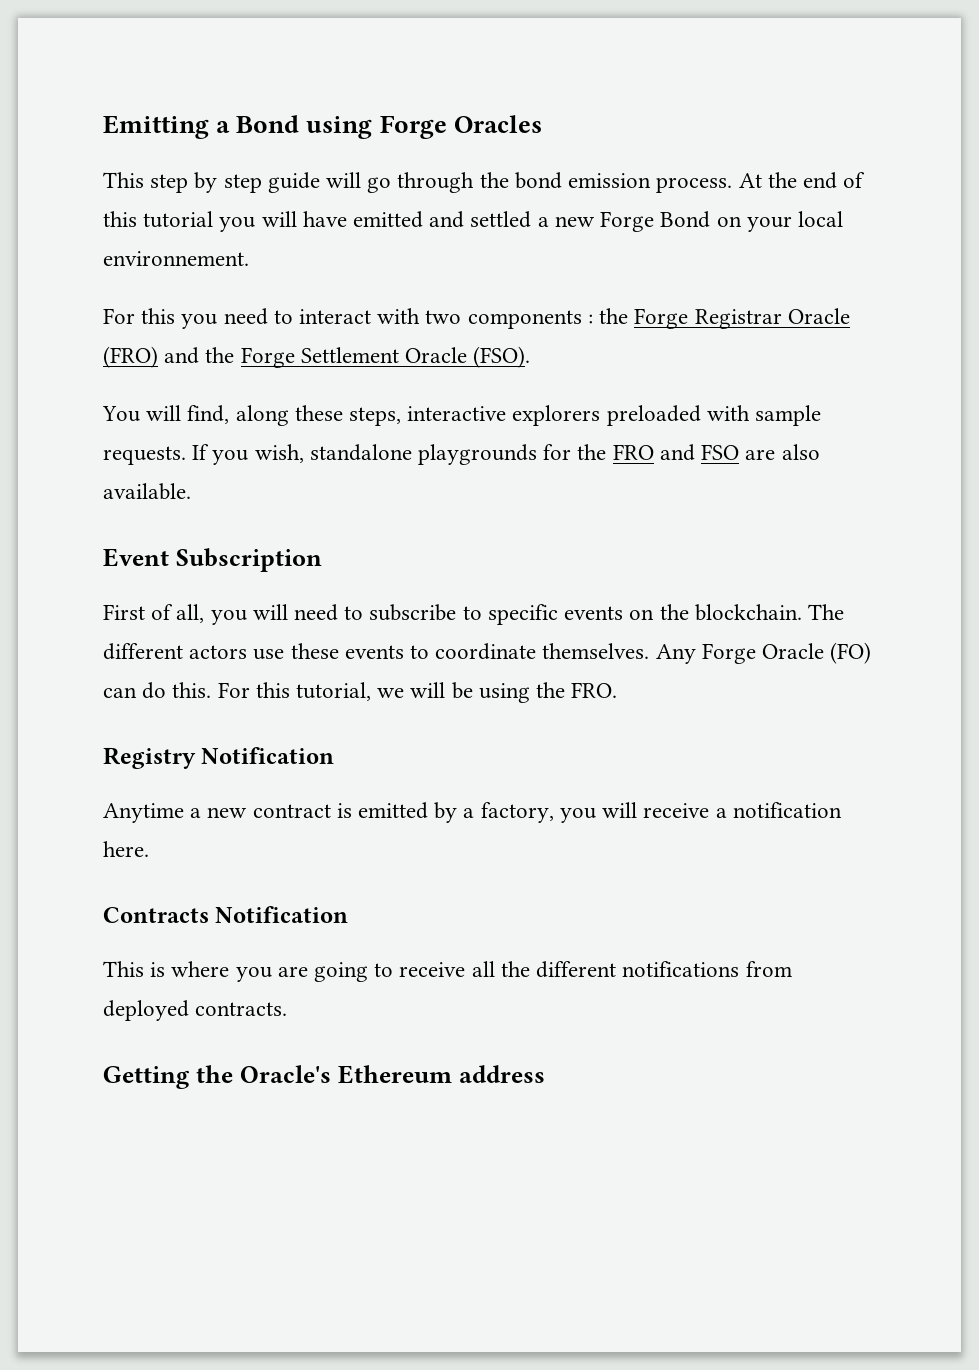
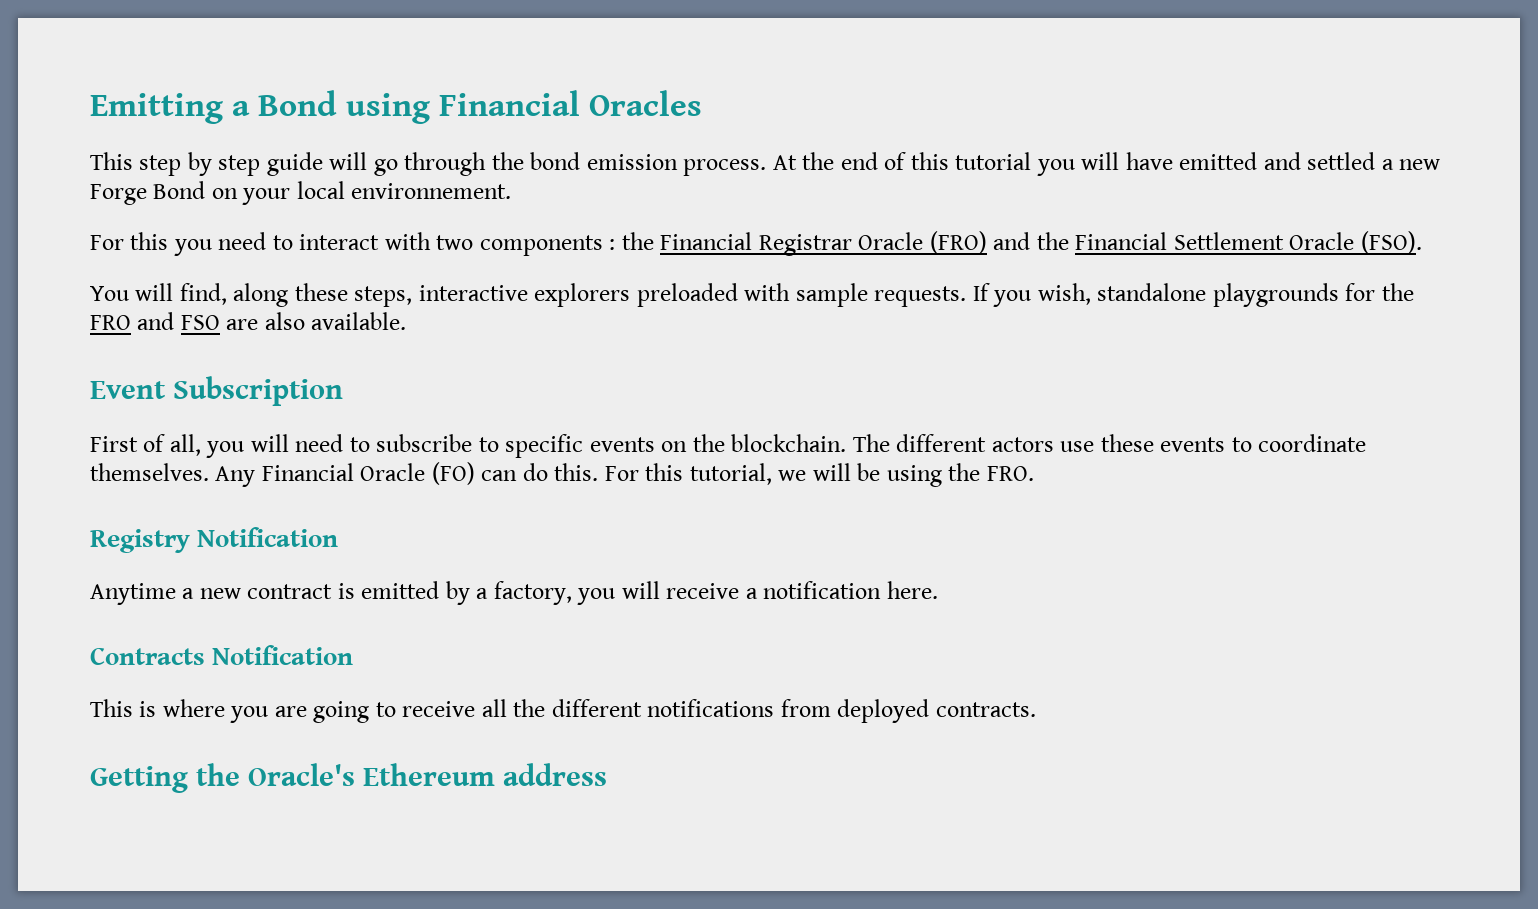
- Emitting a Bond using Forge Oracles
+ Emitting a Bond using Financial Oracles
- For this you need to interact with two components : the Forge Registrar Oracle (FRO) and the Forge Settlement Oracle (FSO).
+ For this you need to interact with two components : the Financial Registrar Oracle (FRO) and the Financial Settlement Oracle (FSO).
- Any Forge Oracle (FO) can do this.
+ Any Financial Oracle (FO) can do this.

